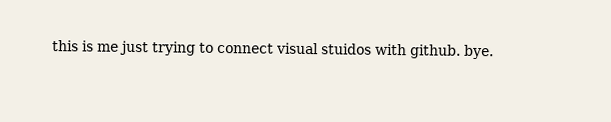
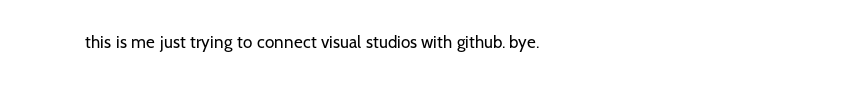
- this is me just trying to connect visual stuidos with github. bye.
+ this is me just trying to connect visual studios with github. bye.

